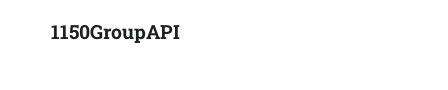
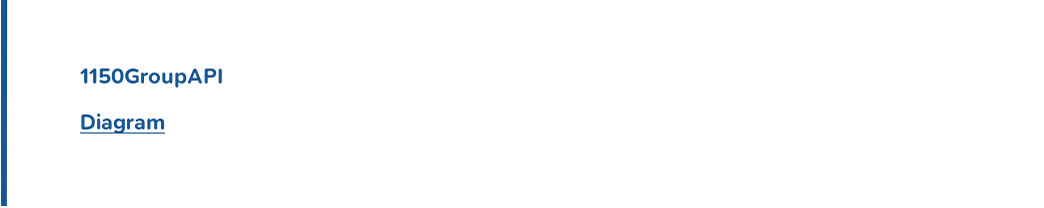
+ Diagram

